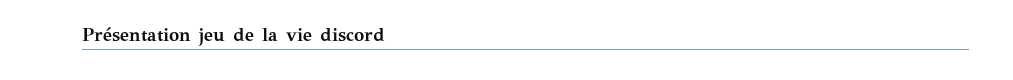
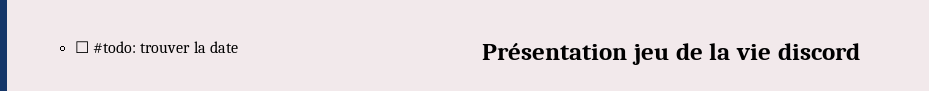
+ ☐ #todo: trouver la date

